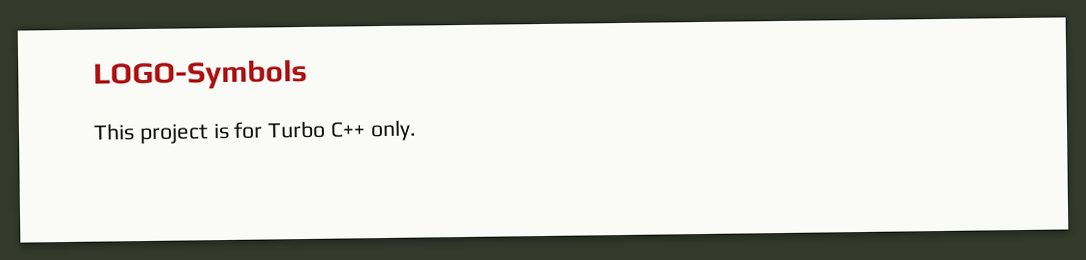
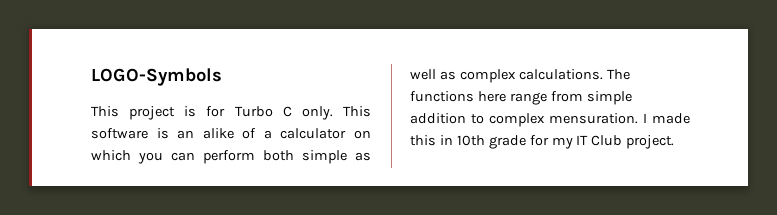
- This project is for Turbo C++ only.
+ This project is for Turbo C only. This software is an alike of a calculator on which you can perform both simple as well as complex calculations. The functions here range from simple addition to complex mensuration. I made this in 10th grade for my IT Club project.

